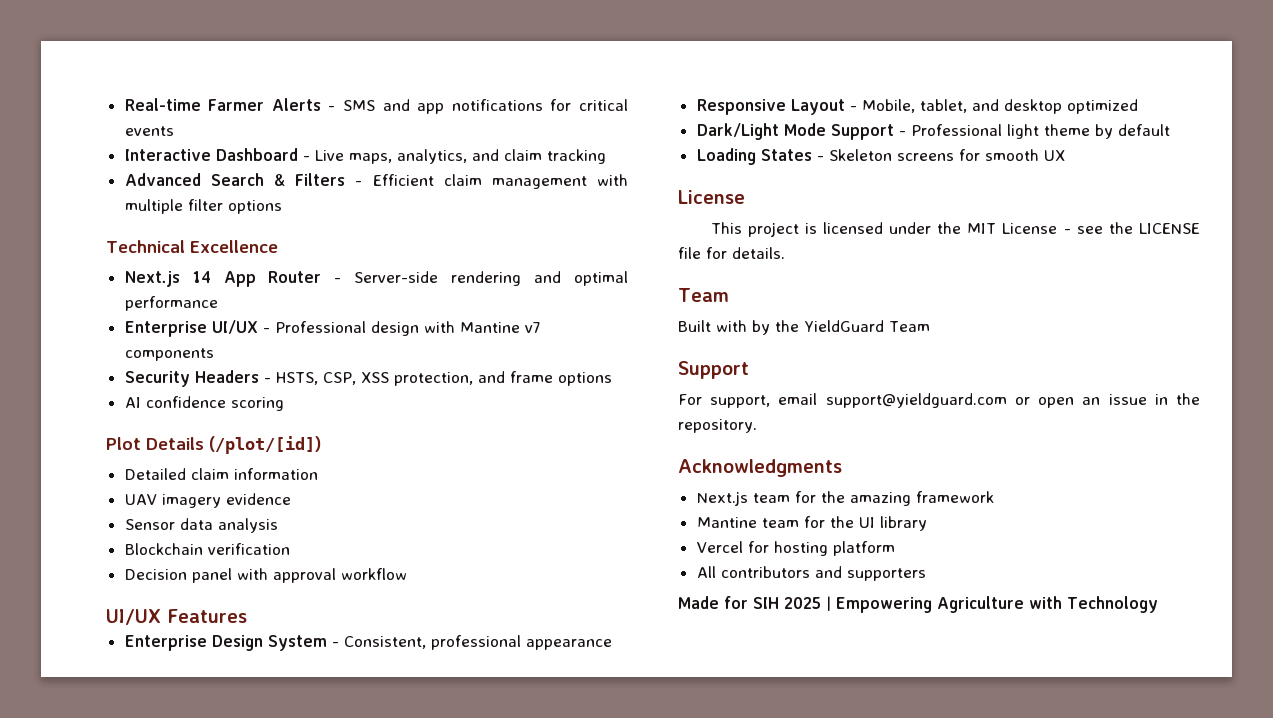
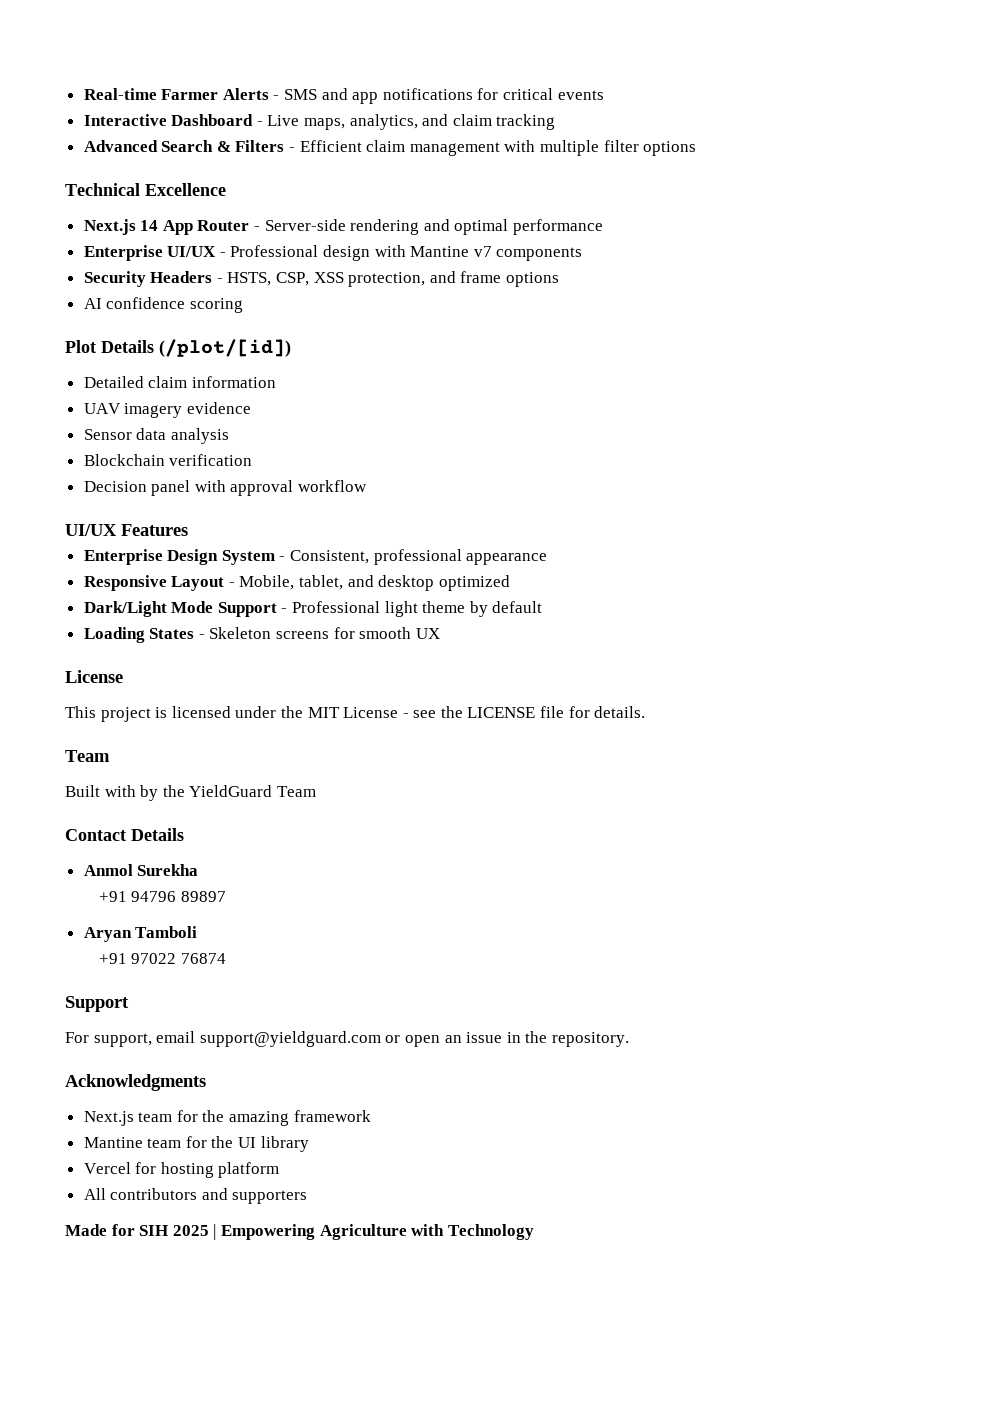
+ Contact Details
+ Anmol Surekha
+ +91 94796 89897
+ Aryan Tamboli
+ +91 97022 76874

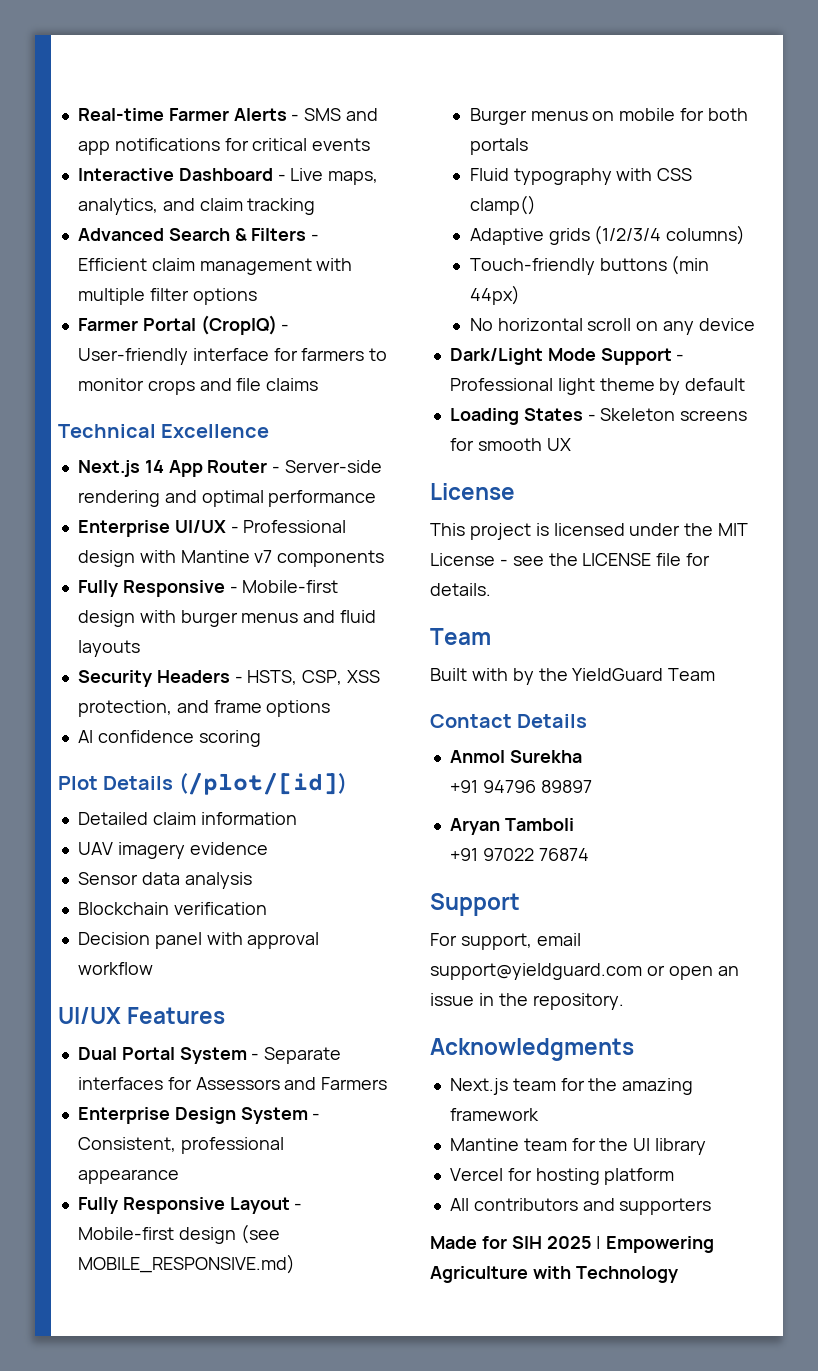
+ Farmer Portal (CropIQ) - User-friendly interface for farmers to monitor crops and file claims
+ Fully Responsive - Mobile-first design with burger menus and fluid layouts
+ Dual Portal System - Separate interfaces for Assessors and Farmers
- Responsive Layout - Mobile, tablet, and desktop optimized
+ Fully Responsive Layout - Mobile-first design (see MOBILE_RESPONSIVE.md)
+ Burger menus on mobile for both portals
+ Fluid typography with CSS clamp()
+ Adaptive grids (1/2/3/4 columns)
+ Touch-friendly buttons (min 44px)
+ No horizontal scroll on any device

